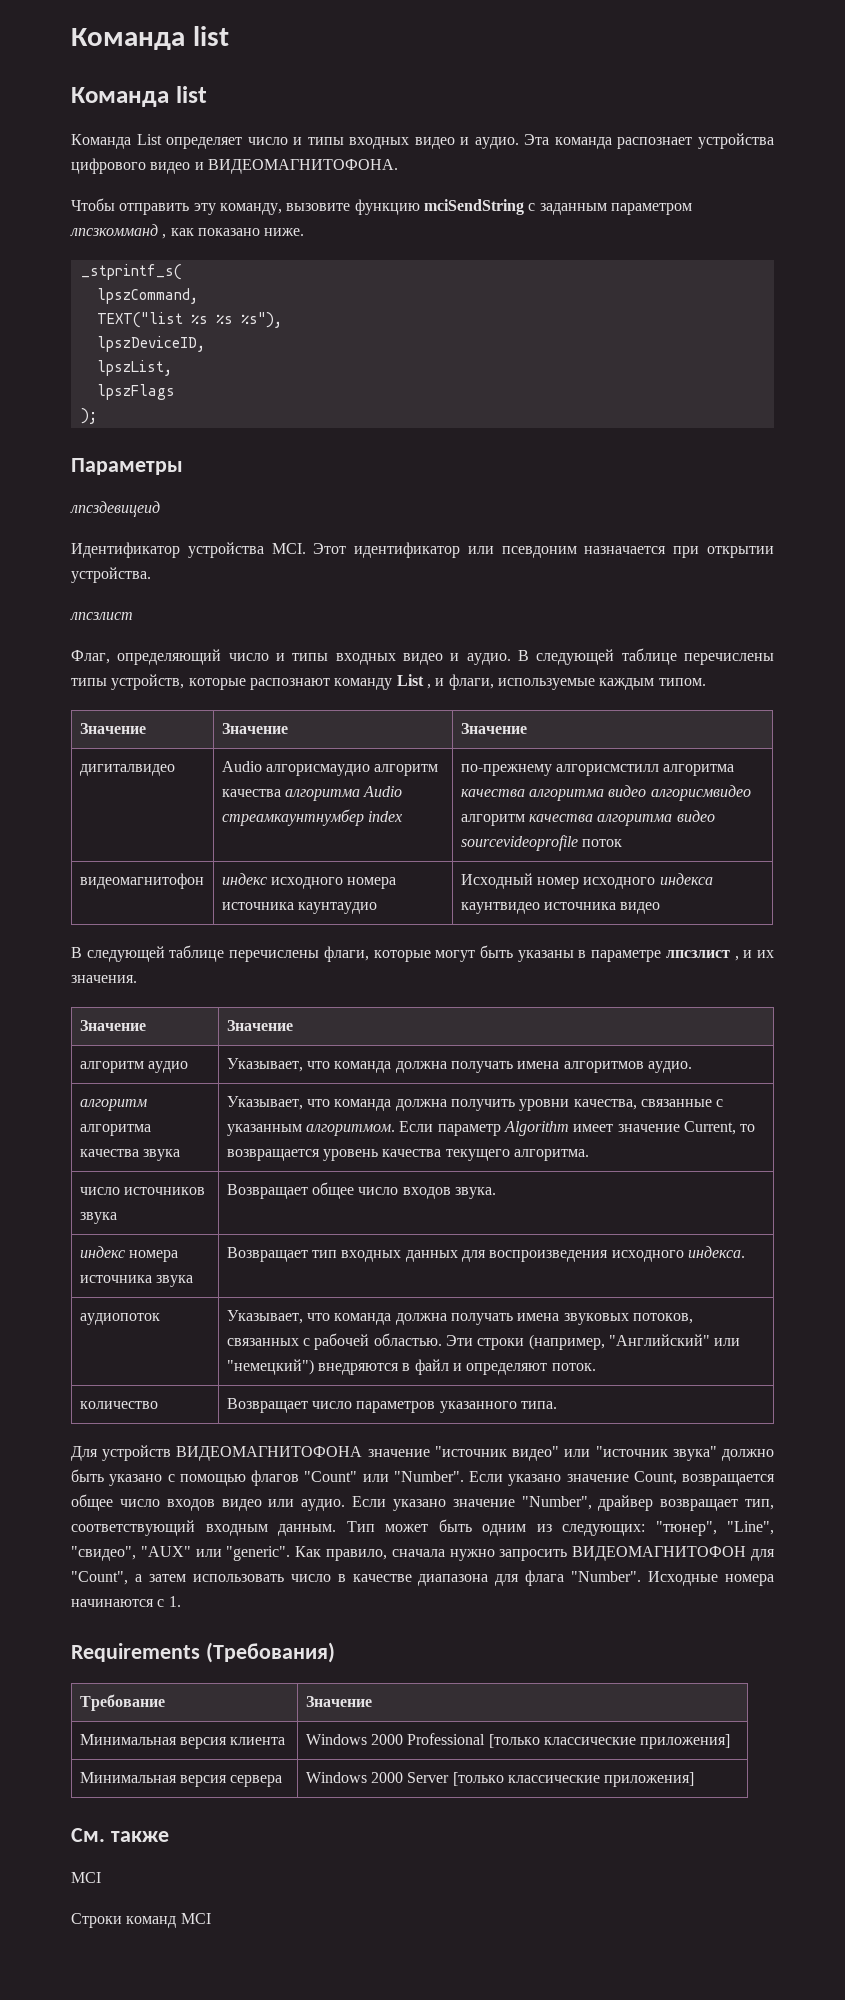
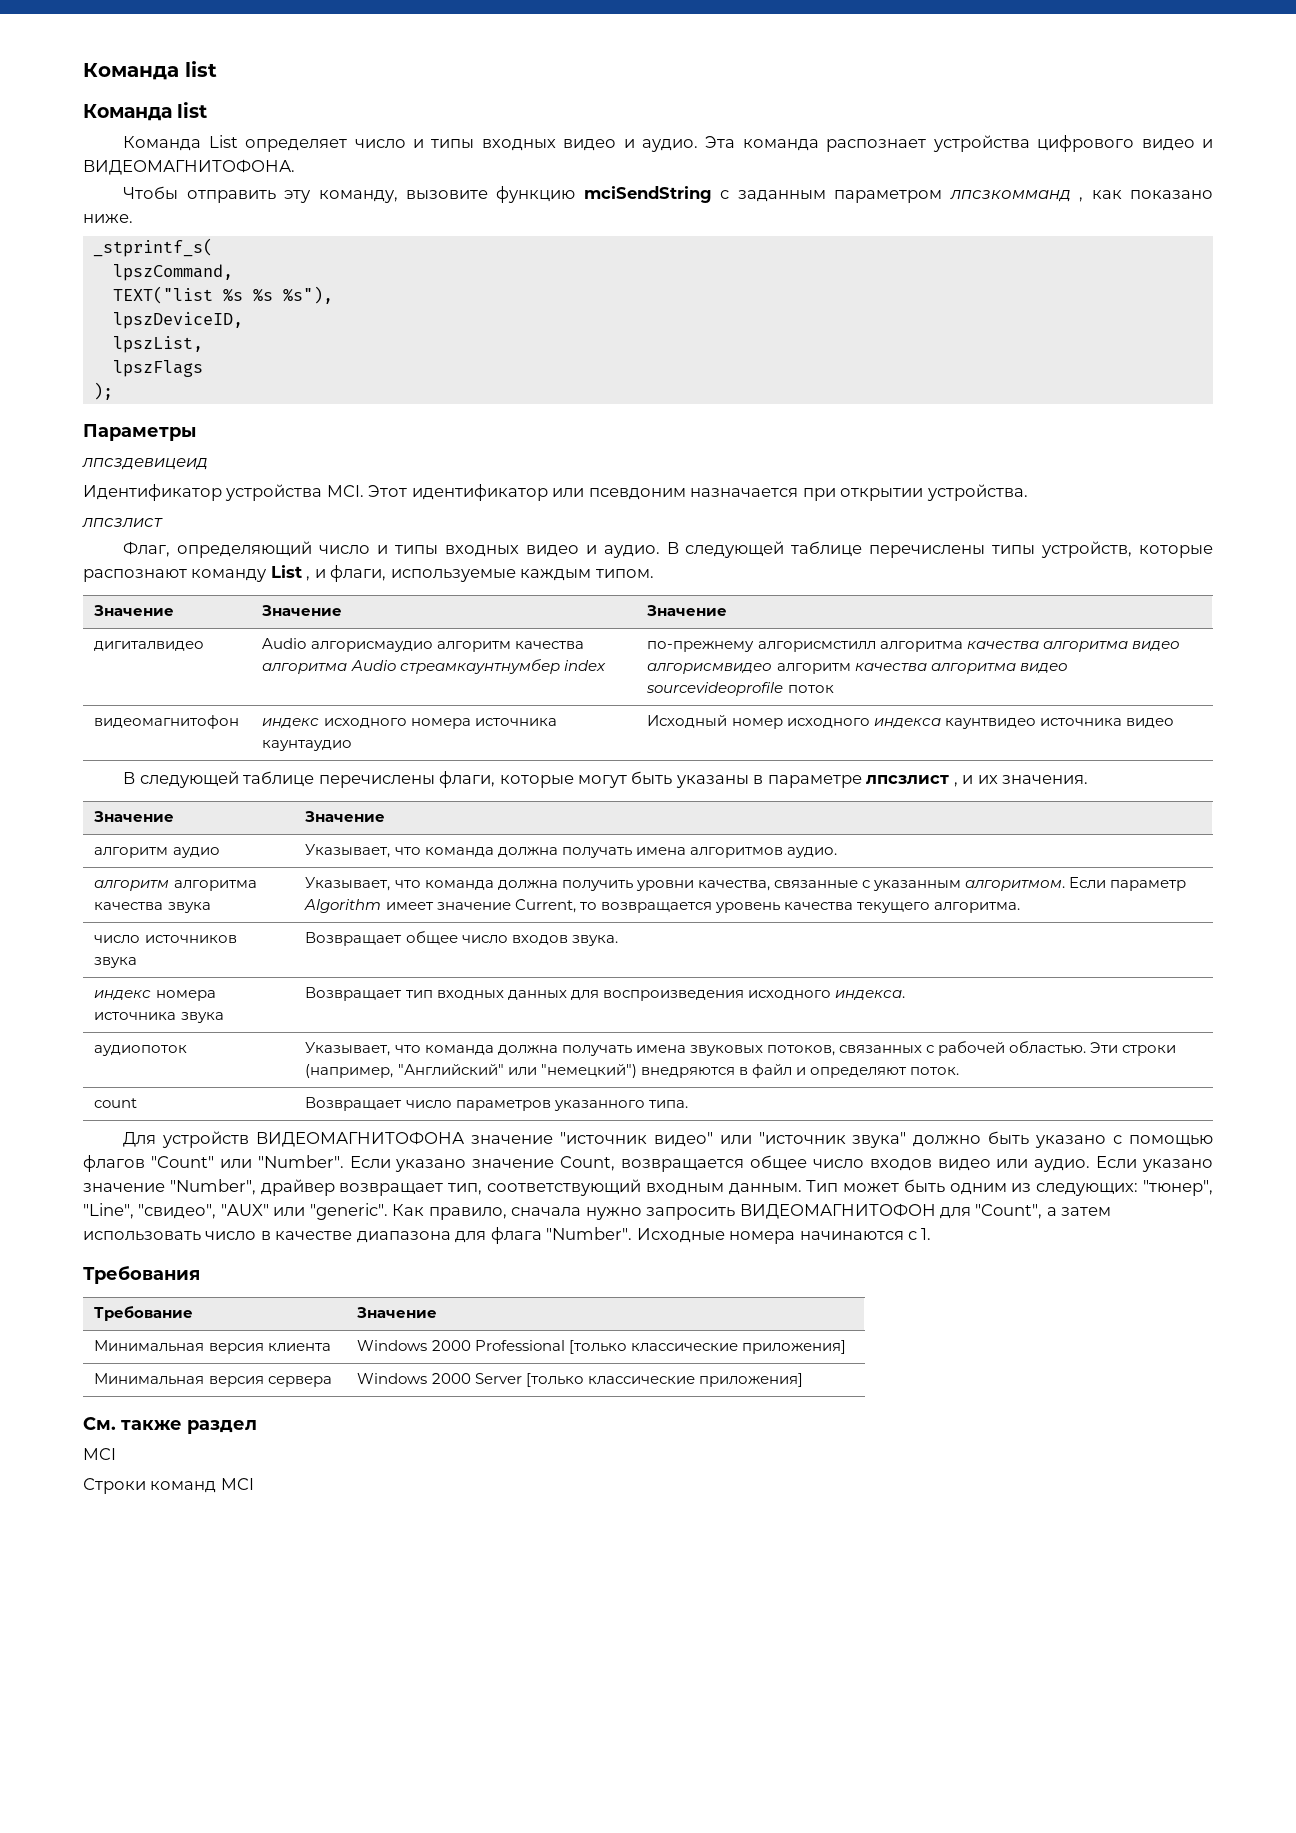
- количество | Возвращает число параметров указанного типа.
+ count | Возвращает число параметров указанного типа.
- Requirements (Требования)
+ Требования
- См. также
+ См. также раздел

